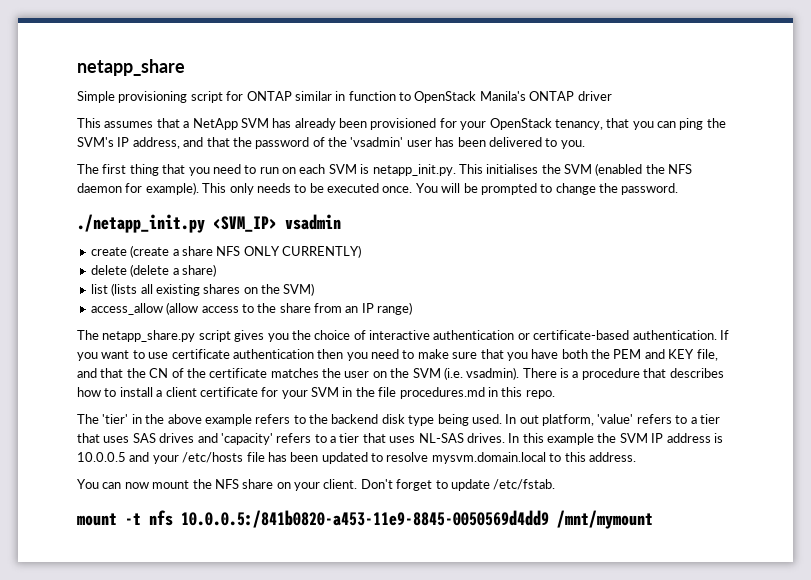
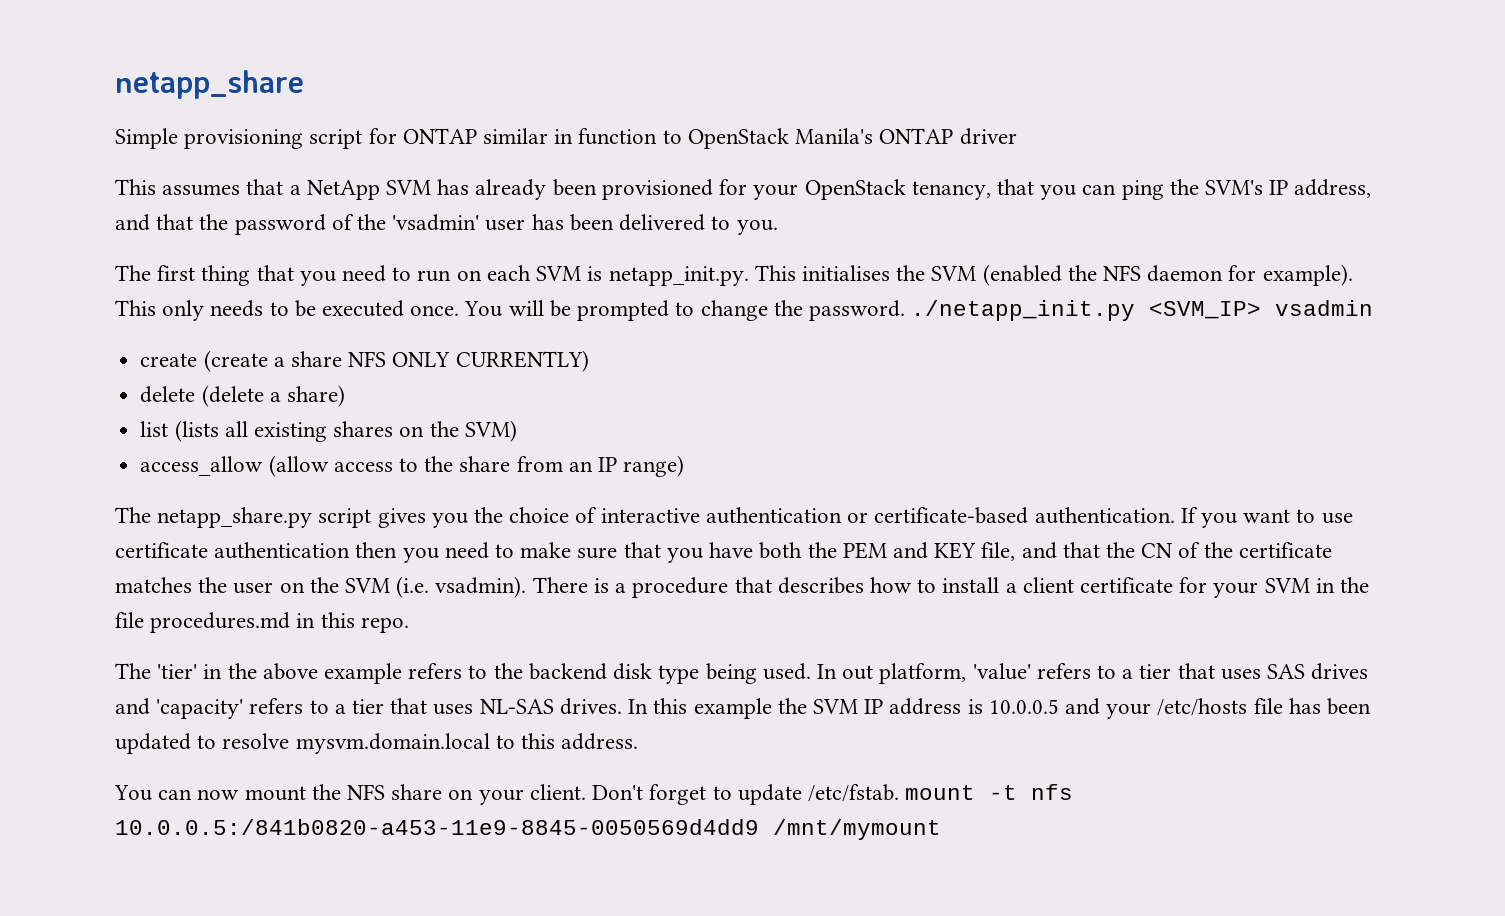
- You will be prompted to change the password.
- ./netapp_init.py <SVM_IP> vsadmin
+ You will be prompted to change the password. ./netapp_init.py <SVM_IP> vsadmin
- Don't forget to update /etc/fstab.
- mount -t nfs 10.0.0.5:/841b0820-a453-11e9-8845-0050569d4dd9 /mnt/mymount
+ Don't forget to update /etc/fstab. mount -t nfs 10.0.0.5:/841b0820-a453-11e9-8845-0050569d4dd9 /mnt/mymount

